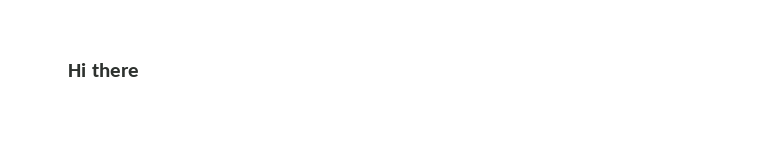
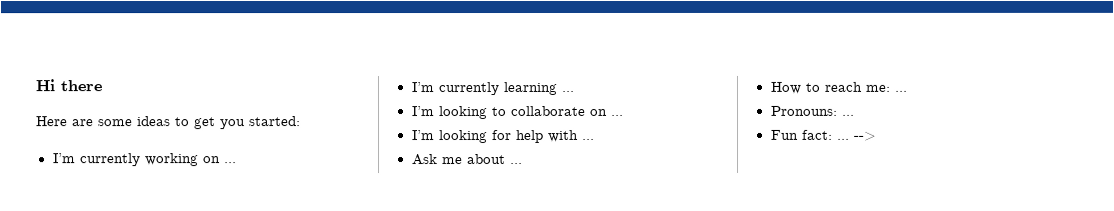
+ Here are some ideas to get you started:
+ I’m currently working on ...
+ I’m currently learning ...
+ I’m looking to collaborate on ...
+ I’m looking for help with ...
+ Ask me about ...
+ How to reach me: ...
+ Pronouns: ...
+ Fun fact: ... -->

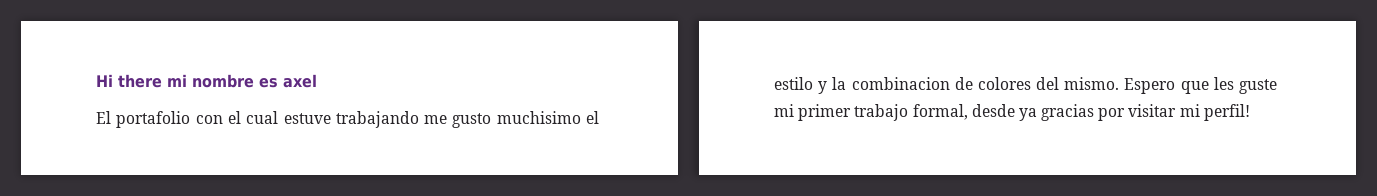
- Hi there
- Here are some ideas to get you started:
- I’m currently working on ...
- I’m currently learning ...
- I’m looking to collaborate on ...
- I’m looking for help with ...
- Ask me about ...
- How to reach me: ...
- Pronouns: ...
- Fun fact: ... -->
+ Hi there mi nombre es axel
+ El portafolio con el cual estuve trabajando me gusto muchisimo el estilo y la combinacion de colores del mismo. Espero que les guste mi primer trabajo formal, desde ya gracias por visitar mi perfil!

